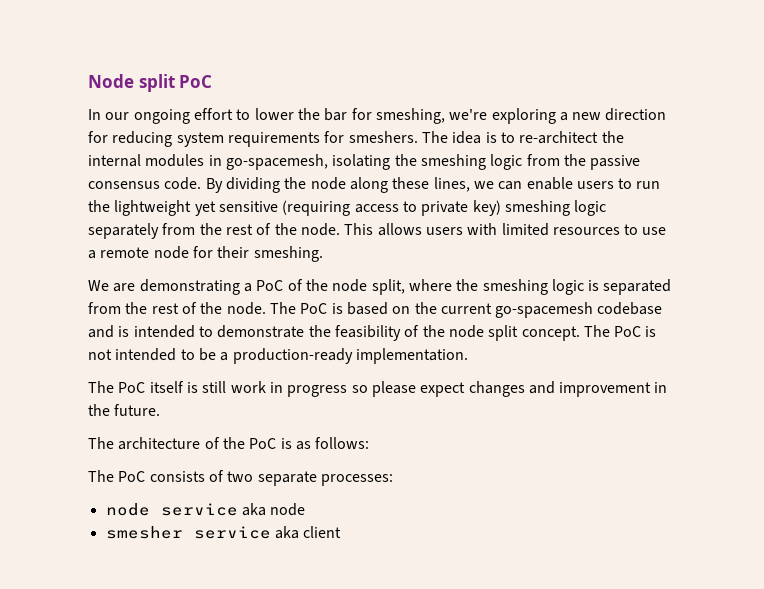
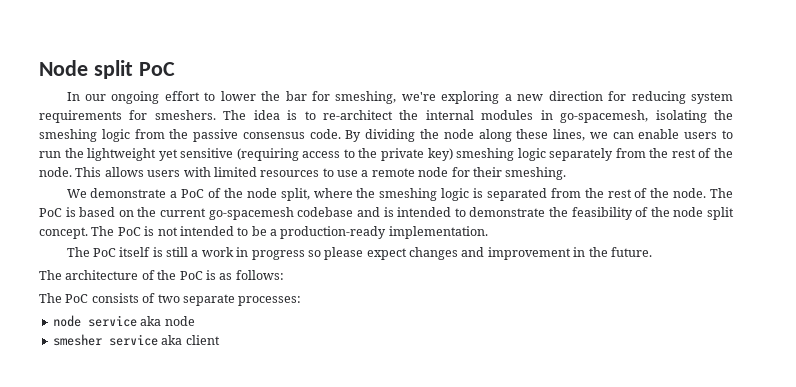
- By dividing the node along these lines, we can enable users to run the lightweight yet sensitive (requiring access to private key) smeshing logic separately from the rest of the node.
+ By dividing the node along these lines, we can enable users to run the lightweight yet sensitive (requiring access to the private key) smeshing logic separately from the rest of the node.
- We are demonstrating a PoC of the node split, where the smeshing logic is separated from the rest of the node.
+ We demonstrate a PoC of the node split, where the smeshing logic is separated from the rest of the node.
- The PoC itself is still work in progress so please expect changes and improvement in the future.
+ The PoC itself is still a work in progress so please expect changes and improvement in the future.

